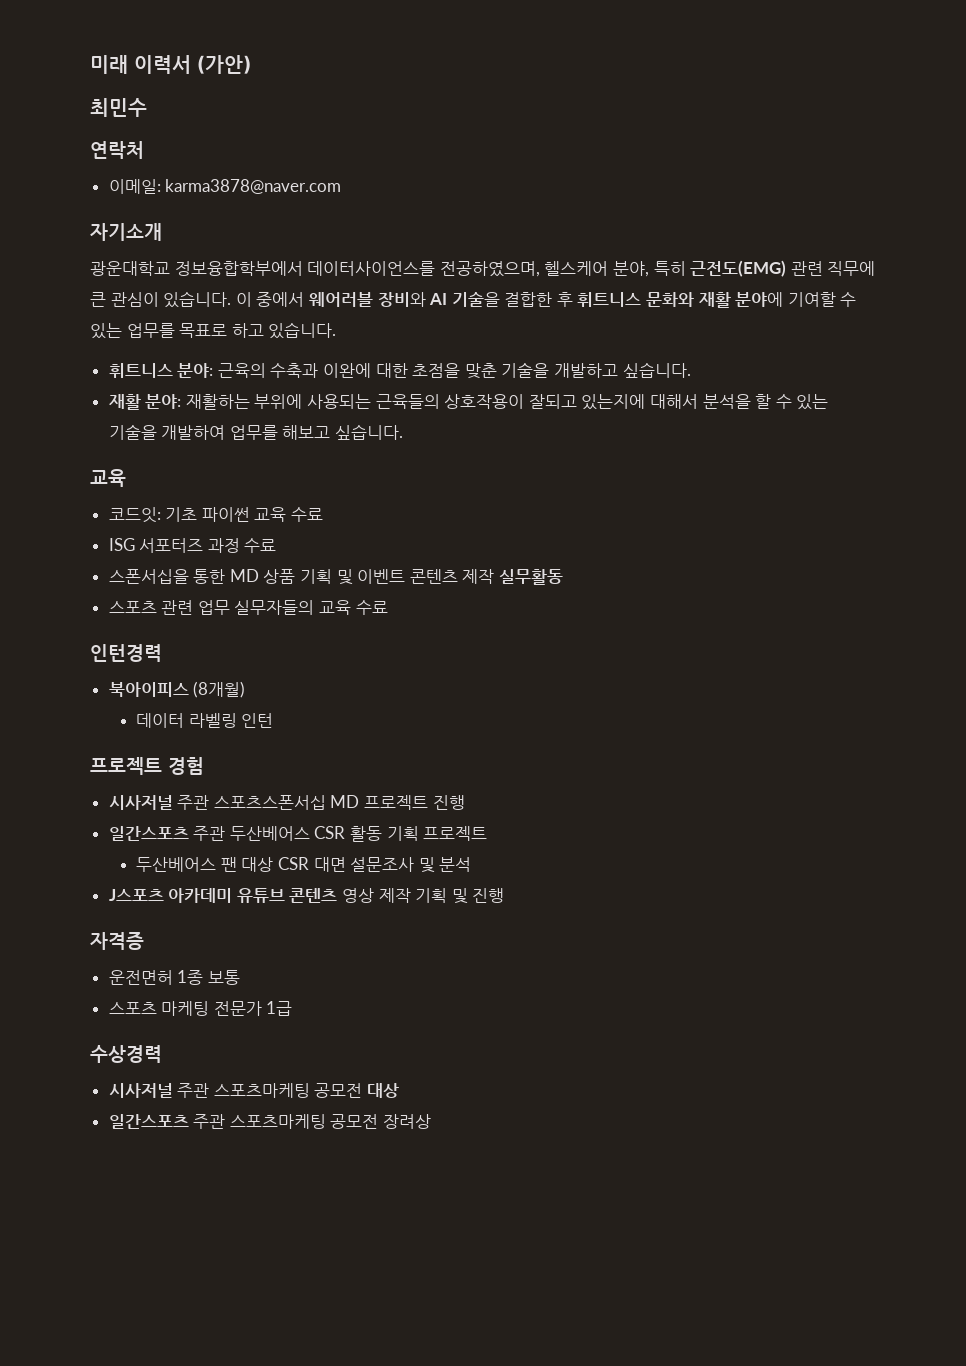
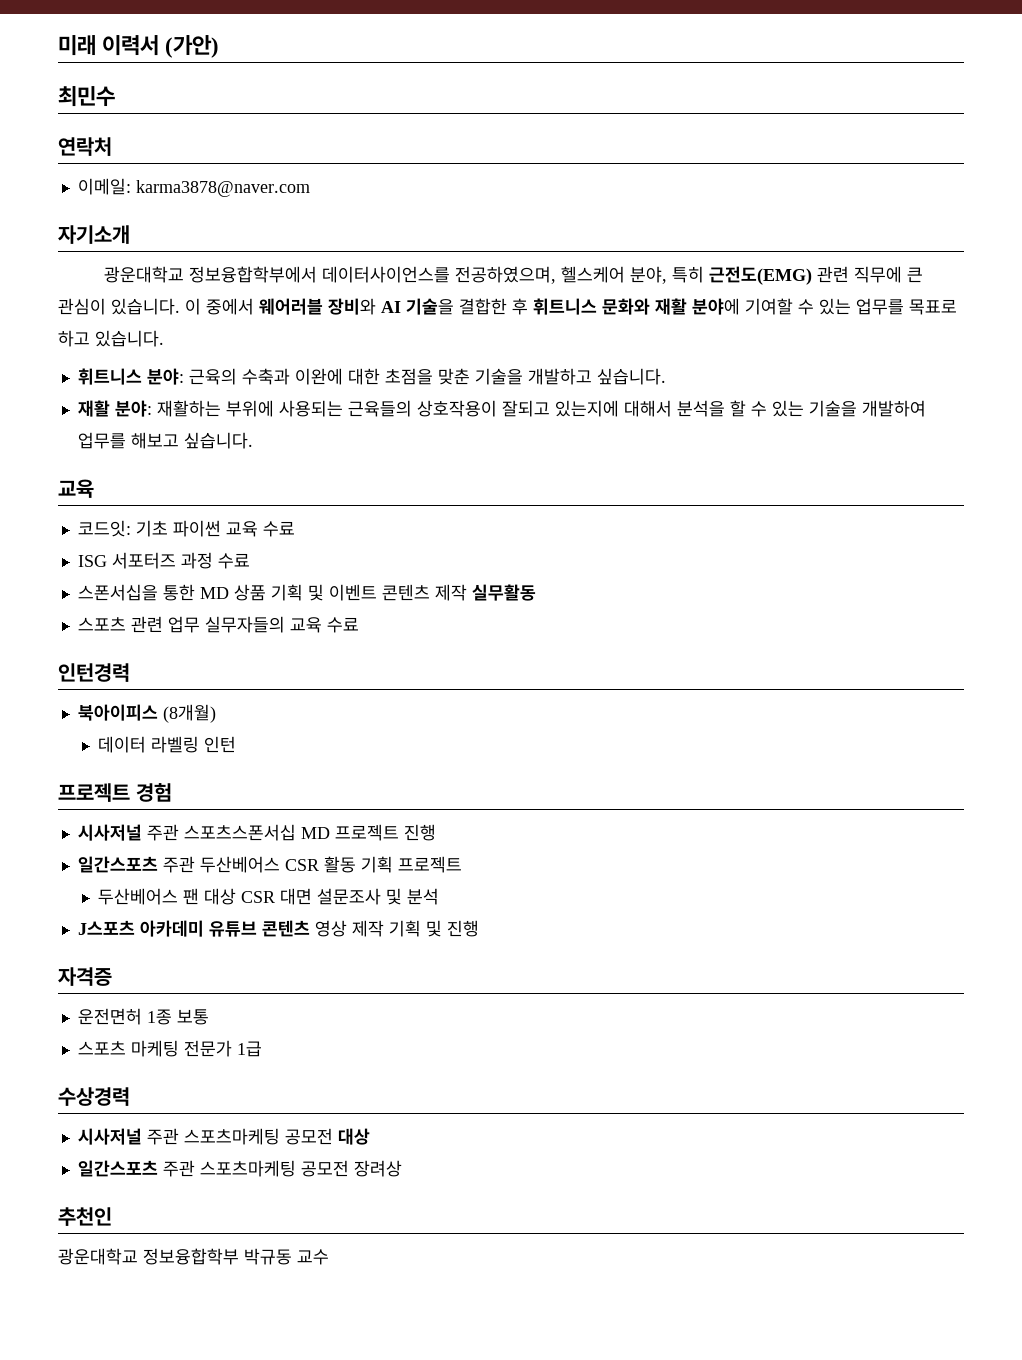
+ 추천인
+ 광운대학교 정보융합학부 박규동 교수

